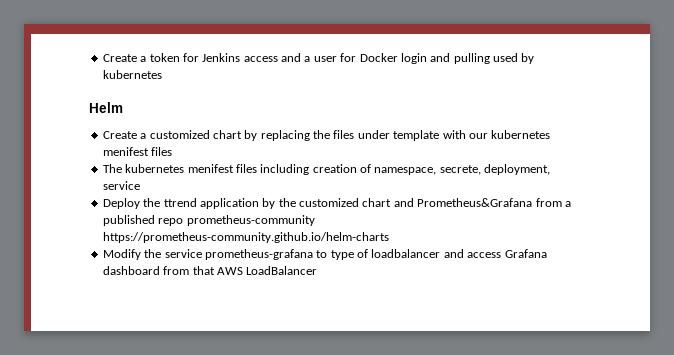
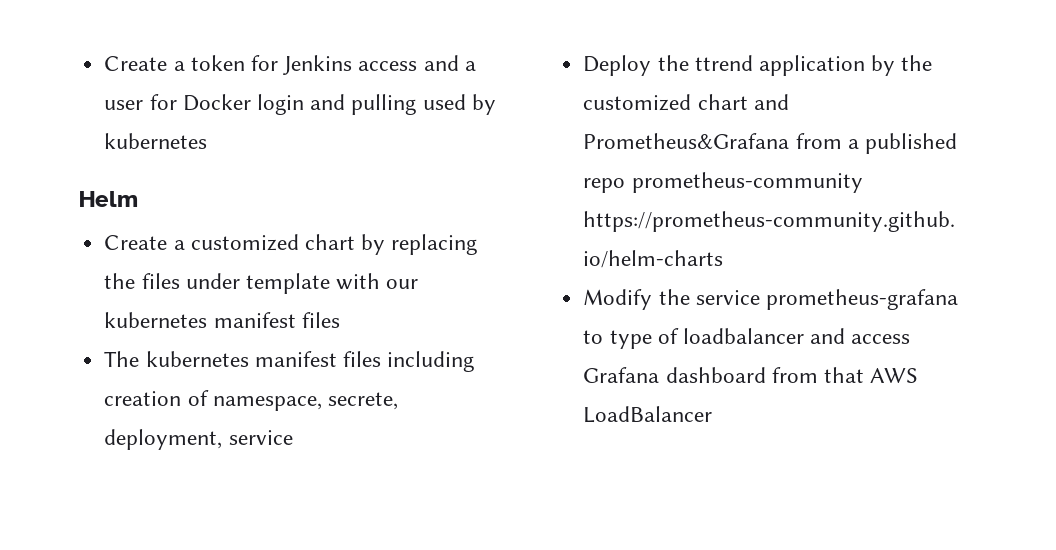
- Create a customized chart by replacing the files under template with our kubernetes menifest files
+ Create a customized chart by replacing the files under template with our kubernetes manifest files
- The kubernetes menifest files including creation of namespace, secrete, deployment, service
+ The kubernetes manifest files including creation of namespace, secrete, deployment, service

